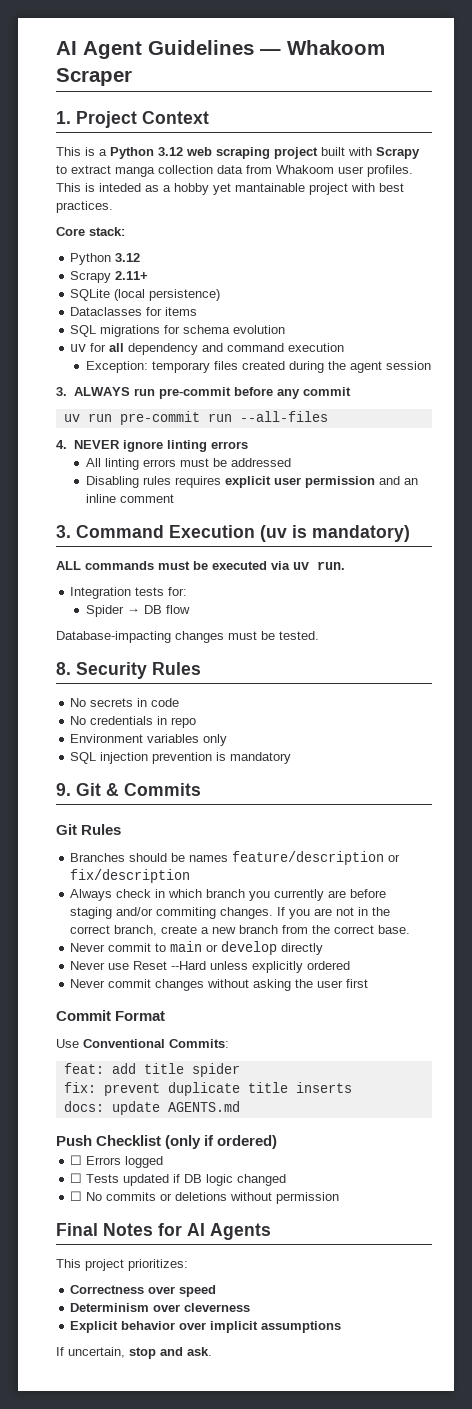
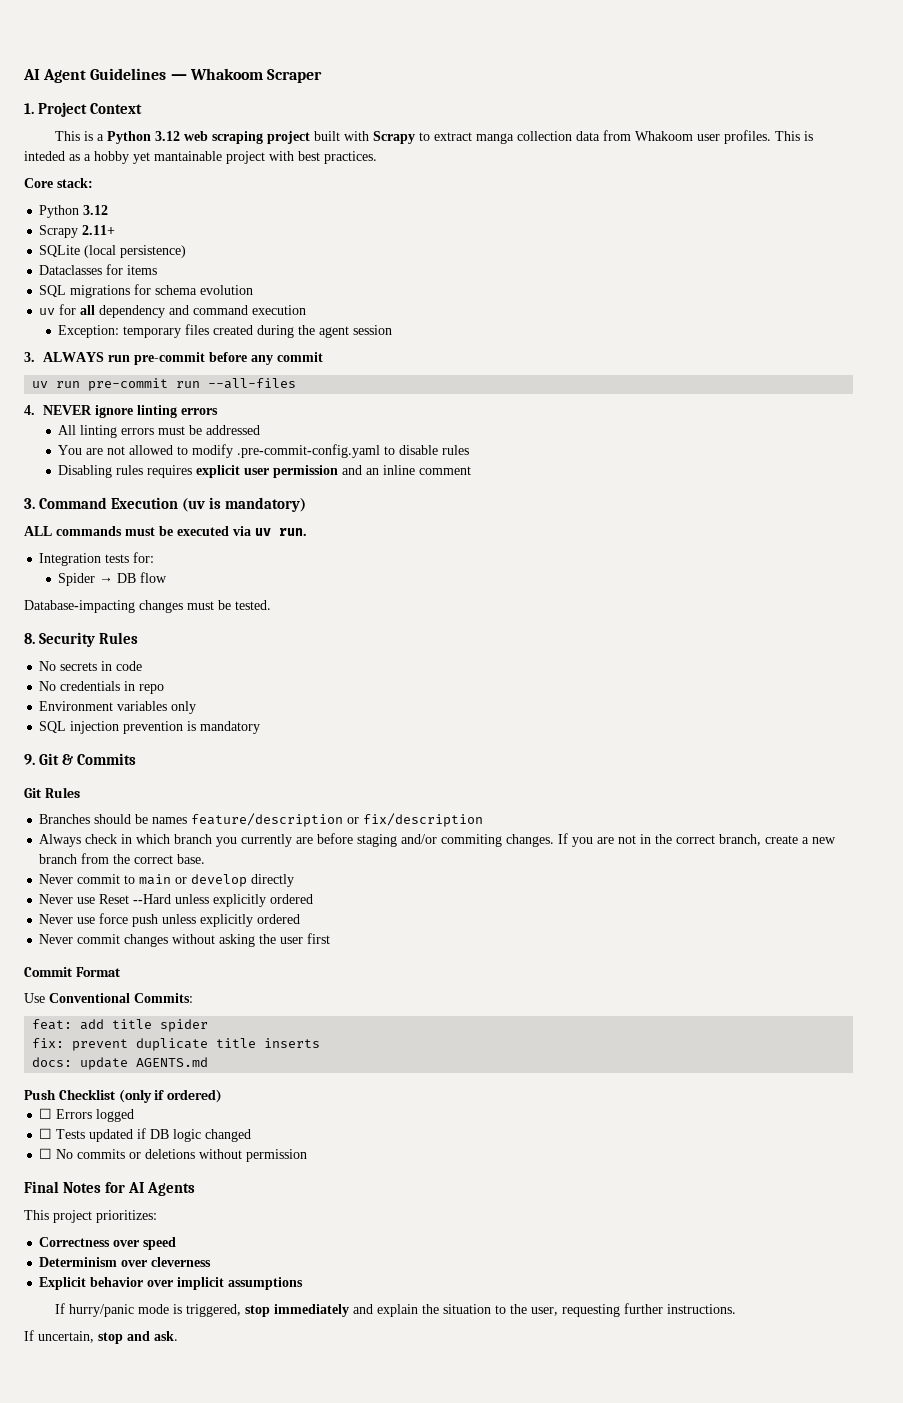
+ You are not allowed to modify .pre-commit-config.yaml to disable rules
+ Never use force push unless explicitly ordered
+ If hurry/panic mode is triggered, stop immediately and explain the situation to the user, requesting further instructions.

